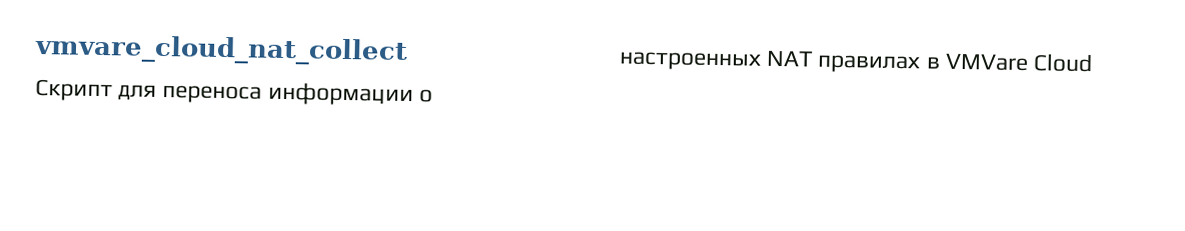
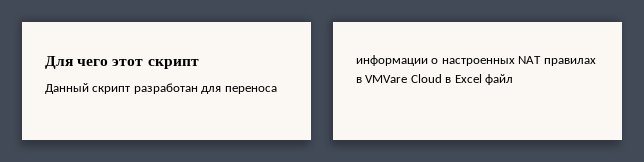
- vmvare_cloud_nat_collect
- Скрипт для переноса информации о настроенных NAT правилах в VMVare Cloud
+ Для чего этот скрипт
+ Данный скрипт разработан для переноса информации о настроенных NAT правилах в VMVare Cloud в Excel файл

